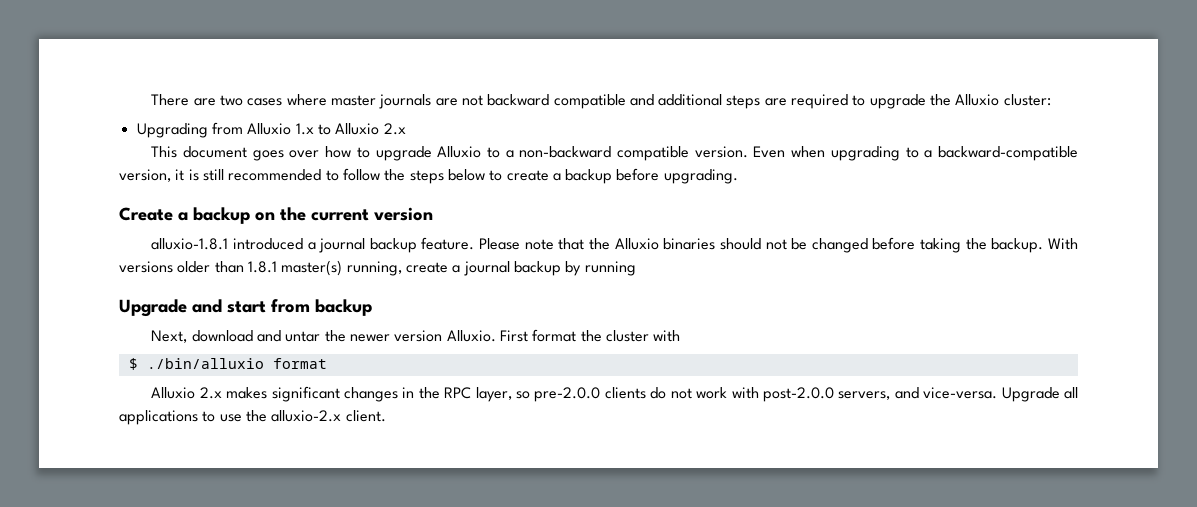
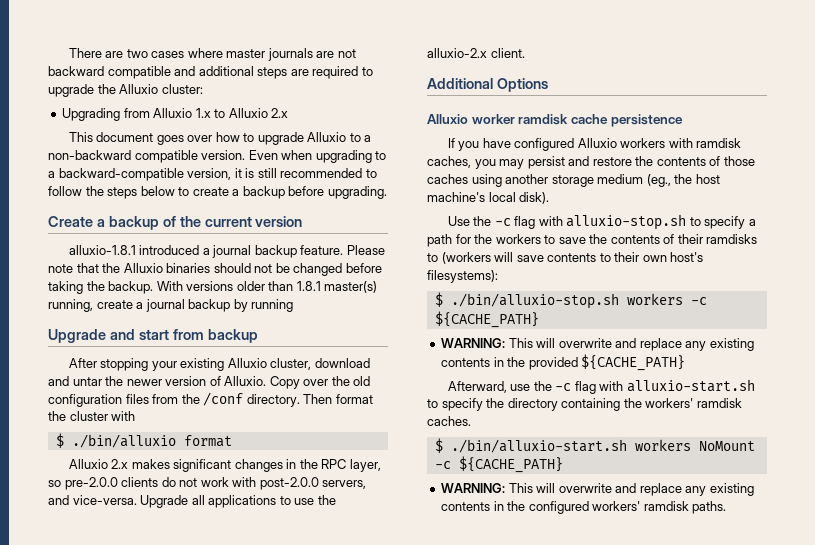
- Create a backup on the current version
+ Create a backup of the current version
- Next, download and untar the newer version Alluxio. First format the cluster with
+ After stopping your existing Alluxio cluster, download and untar the newer version of Alluxio. Copy over the old configuration files from the /conf directory. Then format the cluster with
+ Additional Options
+ Alluxio worker ramdisk cache persistence
+ If you have configured Alluxio workers with ramdisk caches, you may persist and restore the contents of those caches using another storage medium (eg., the host machine's local disk).
+ Use the -c flag with alluxio-stop.sh to specify a path for the workers to save the contents of their ramdisks to (workers will save contents to their own host's filesystems):
+ $ ./bin/alluxio-stop.sh workers -c ${CACHE_PATH}
+ WARNING: This will overwrite and replace any existing contents in the provided ${CACHE_PATH}
+ Afterward, use the -c flag with alluxio-start.sh to specify the directory containing the workers' ramdisk caches.
+ $ ./bin/alluxio-start.sh workers NoMount -c ${CACHE_PATH}
+ WARNING: This will overwrite and replace any existing contents in the configured workers' ramdisk paths.

